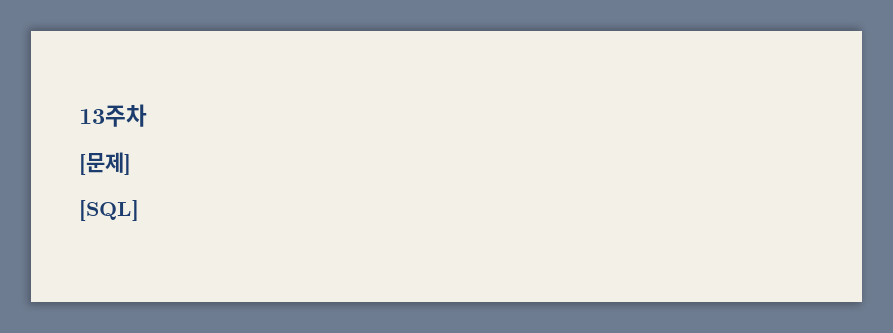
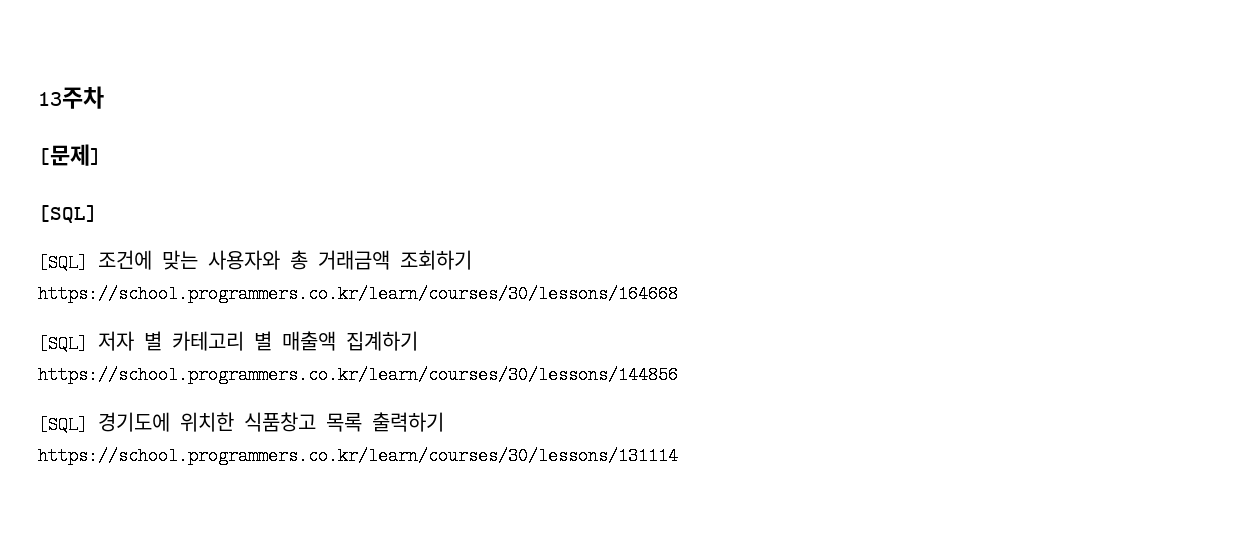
+ [SQL] 조건에 맞는 사용자와 총 거래금액 조회하기
+ https://school.programmers.co.kr/learn/courses/30/lessons/164668
+ [SQL] 저자 별 카테고리 별 매출액 집계하기
+ https://school.programmers.co.kr/learn/courses/30/lessons/144856
+ [SQL] 경기도에 위치한 식품창고 목록 출력하기
+ https://school.programmers.co.kr/learn/courses/30/lessons/131114

